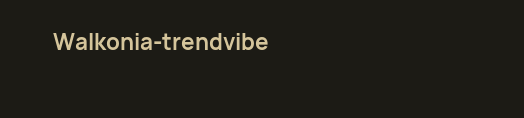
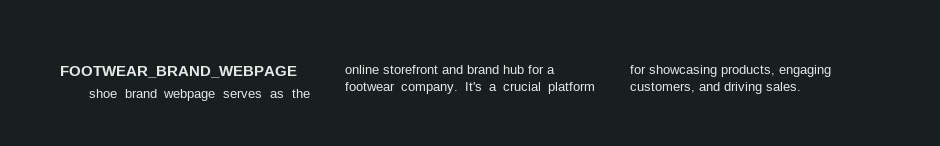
- Walkonia-trendvibe
+ FOOTWEAR_BRAND_WEBPAGE
+ shoe brand webpage serves as the online storefront and brand hub for a footwear company. It's a crucial platform for showcasing products, engaging customers, and driving sales.

